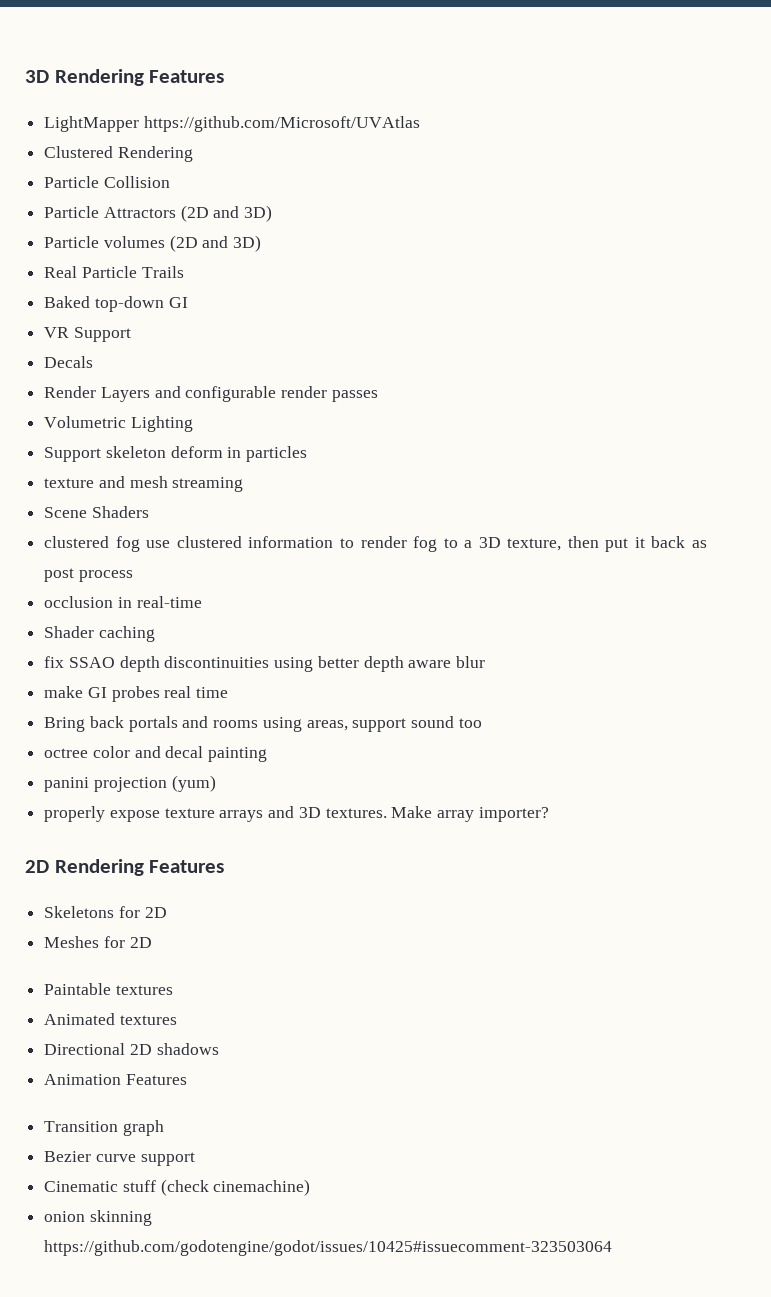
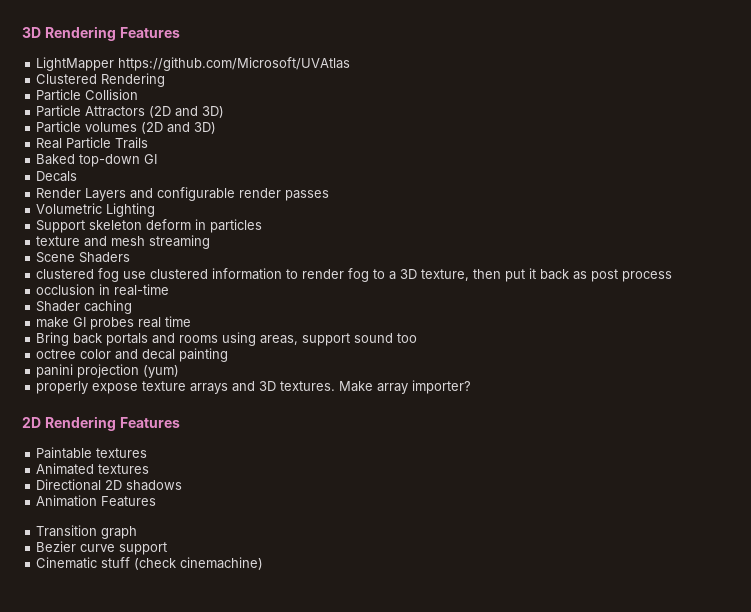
- VR Support
- fix SSAO depth discontinuities using better depth aware blur
- Skeletons for 2D
- Meshes for 2D
- onion skinning https://github.com/godotengine/godot/issues/10425#issuecomment-323503064

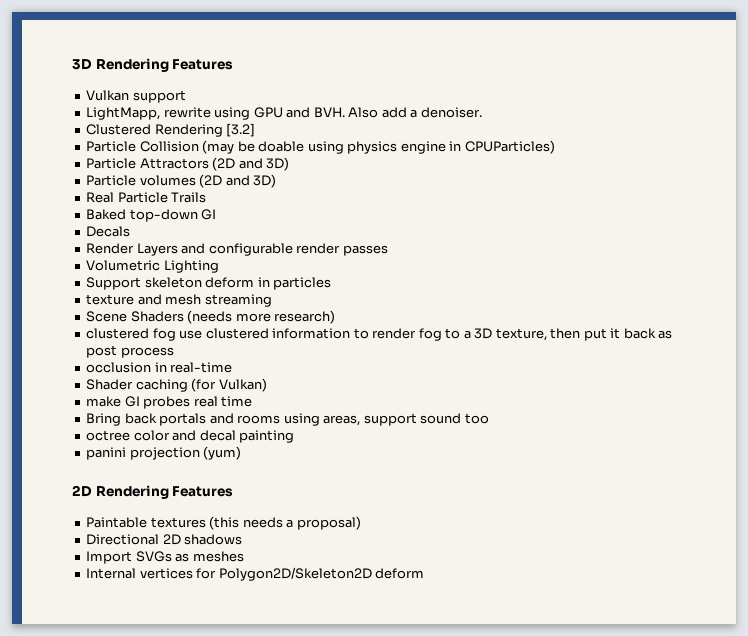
- LightMapper https://github.com/Microsoft/UVAtlas
+ Vulkan support
+ LightMapp, rewrite using GPU and BVH. Also add a denoiser.
- Clustered Rendering
+ Clustered Rendering [3.2]
- Particle Collision
+ Particle Collision (may be doable using physics engine in CPUParticles)
- Scene Shaders
+ Scene Shaders (needs more research)
- Shader caching
+ Shader caching (for Vulkan)
- properly expose texture arrays and 3D textures. Make array importer?
- Paintable textures
- Animated textures
+ Paintable textures (this needs a proposal)
- Animation Features
- Transition graph
- Bezier curve support
- Cinematic stuff (check cinemachine)
+ Import SVGs as meshes
+ Internal vertices for Polygon2D/Skeleton2D deform

